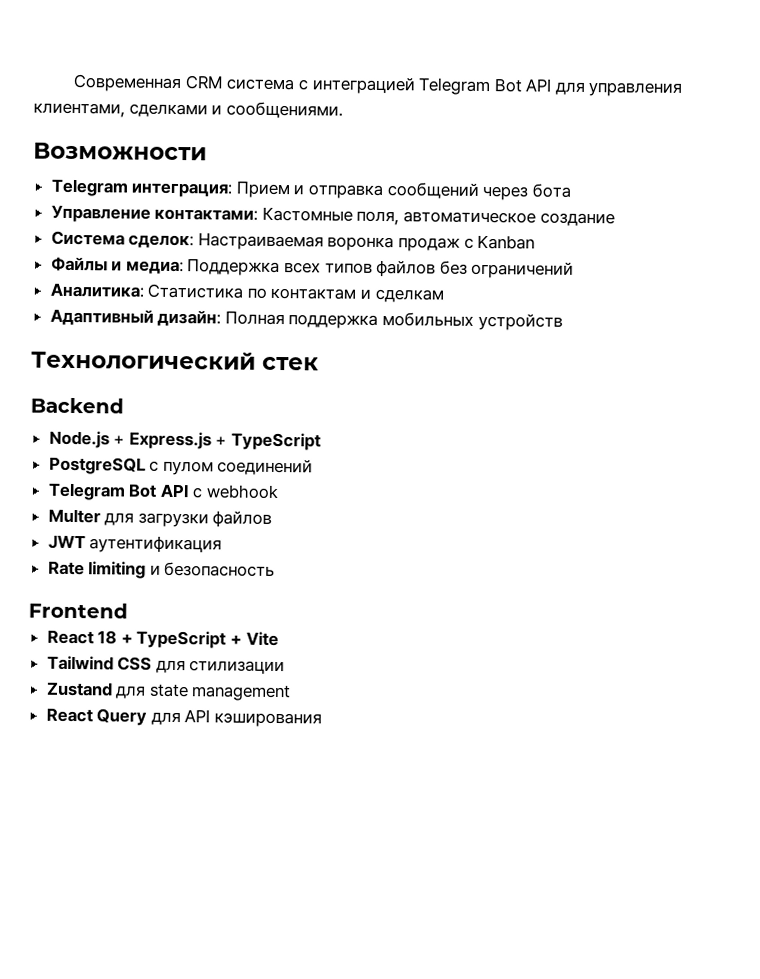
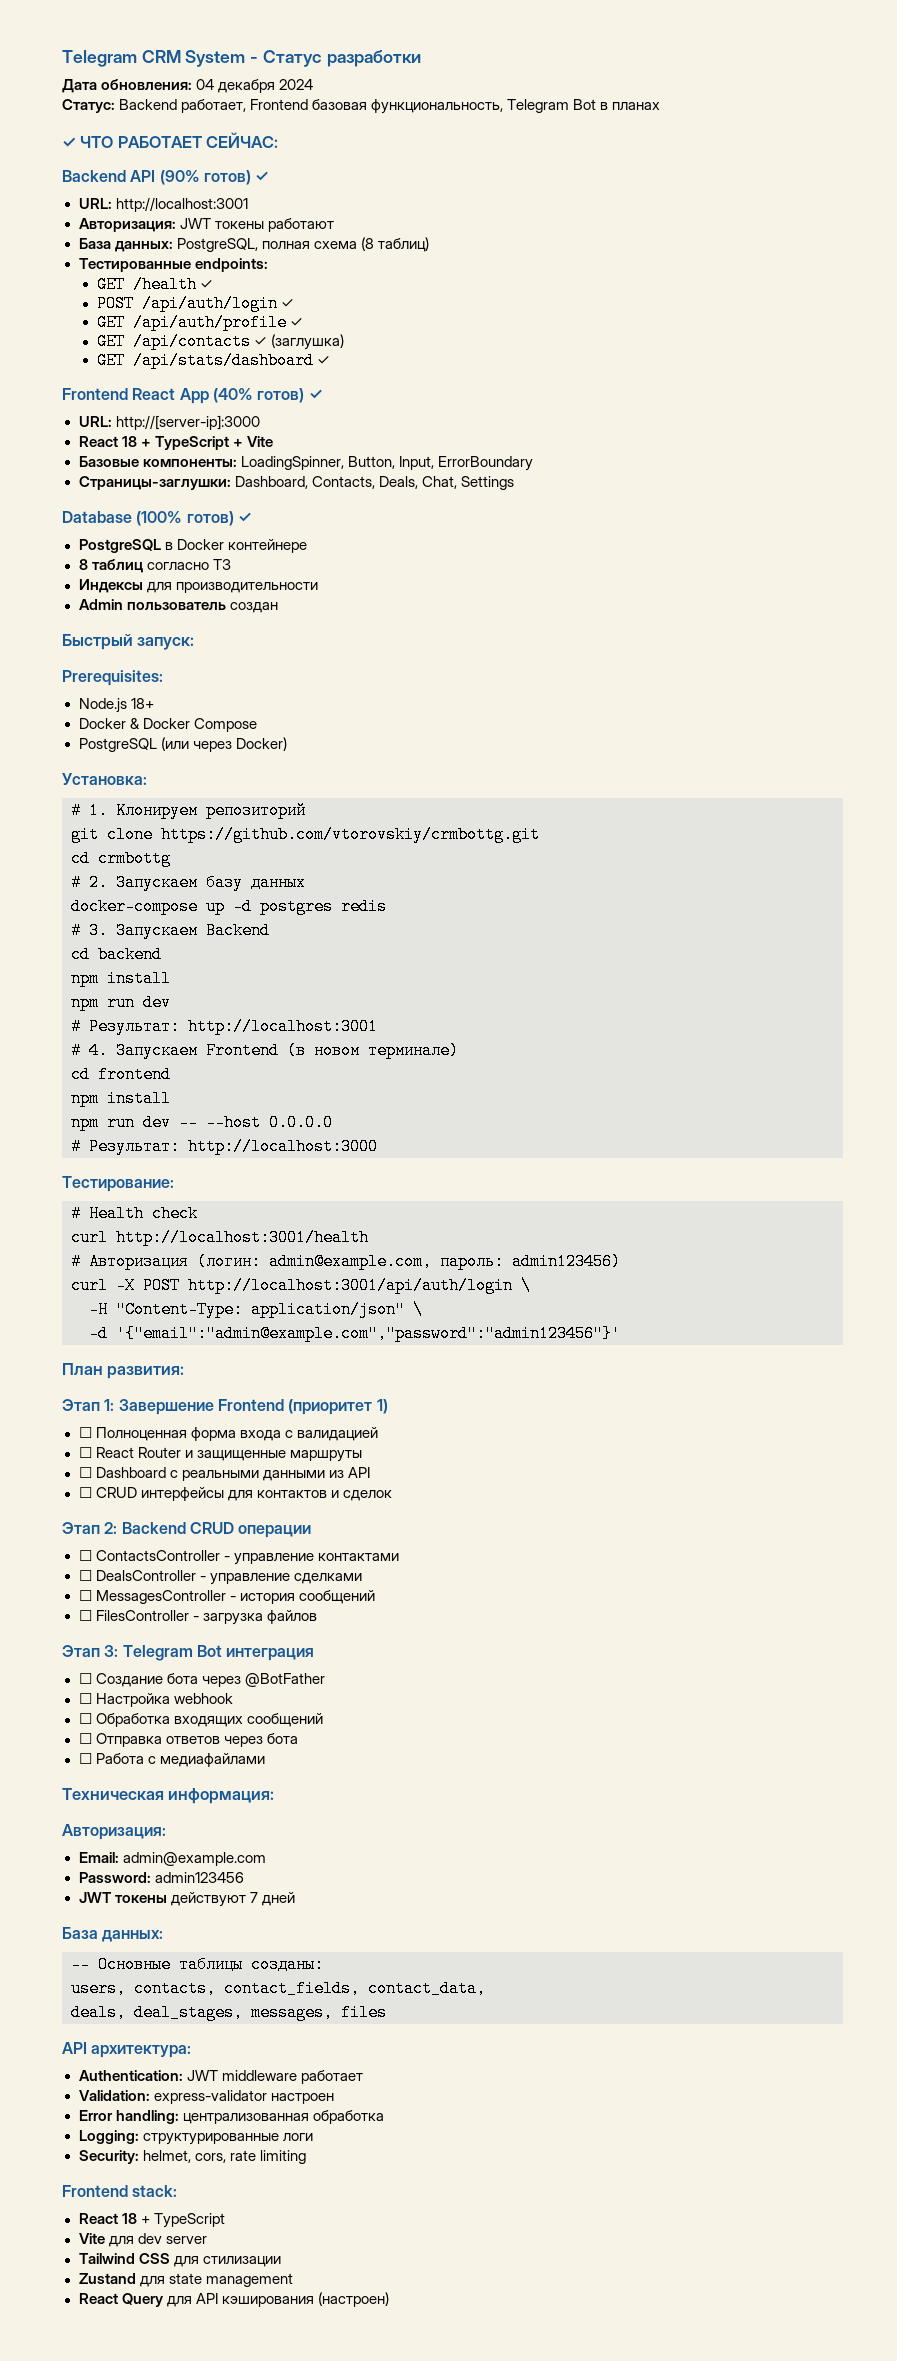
- Современная CRM система с интеграцией Telegram Bot API для управления клиентами, сделками и сообщениями.
- Возможности
- Telegram интеграция: Прием и отправка сообщений через бота
- Управление контактами: Кастомные поля, автоматическое создание
- Система сделок: Настраиваемая воронка продаж с Kanban
- Файлы и медиа: Поддержка всех типов файлов без ограничений
- Аналитика: Статистика по контактам и сделкам
- Адаптивный дизайн: Полная поддержка мобильных устройств
- Технологический стек
- Backend
- Node.js + Express.js + TypeScript
- PostgreSQL с пулом соединений
- Telegram Bot API с webhook
- Multer для загрузки файлов
- JWT аутентификация
- Rate limiting и безопасность
- Frontend
+ Telegram CRM System - Статус разработки
+ Дата обновления: 04 декабря 2024
+ Статус: Backend работает, Frontend базовая функциональность, Telegram Bot в планах
+ ✓ ЧТО РАБОТАЕТ СЕЙЧАС:
+ Backend API (90% готов) ✓
+ URL: http://localhost:3001
+ Авторизация: JWT токены работают
+ База данных: PostgreSQL, полная схема (8 таблиц)
+ Тестированные endpoints:
+ GET /health ✓
+ POST /api/auth/login ✓
+ GET /api/auth/profile ✓
+ GET /api/contacts ✓ (заглушка)
+ GET /api/stats/dashboard ✓
+ Frontend React App (40% готов) ✓
+ URL: http://[server-ip]:3000
+ Базовые компоненты: LoadingSpinner, Button, Input, ErrorBoundary
+ Страницы-заглушки: Dashboard, Contacts, Deals, Chat, Settings
+ Database (100% готов) ✓
+ PostgreSQL в Docker контейнере
+ 8 таблиц согласно ТЗ
+ Индексы для производительности
+ Admin пользователь создан
+ Быстрый запуск:
+ Prerequisites:
+ Node.js 18+
+ Docker & Docker Compose
+ PostgreSQL (или через Docker)
+ Установка:
+ # 1. Клонируем репозиторий
+ git clone https://github.com/vtorovskiy/crmbottg.git
+ cd crmbottg
+ # 2. Запускаем базу данных
+ docker-compose up -d postgres redis
+ # 3. Запускаем Backend
+ cd backend
+ npm install
+ npm run dev
+ # Результат: http://localhost:3001
+ # 4. Запускаем Frontend (в новом терминале)
+ cd frontend
+ npm install
+ npm run dev -- --host 0.0.0.0
+ # Результат: http://localhost:3000
+ Тестирование:
+ # Health check
+ curl http://localhost:3001/health
+ # Авторизация (логин: admin@example.com, пароль: admin123456)
+ curl -X POST http://localhost:3001/api/auth/login \
+ -H "Content-Type: application/json" \
+ -d '{"email":"admin@example.com","password":"admin123456"}'
+ План развития:
+ Этап 1: Завершение Frontend (приоритет 1)
+ ☐ Полноценная форма входа с валидацией
+ ☐ React Router и защищенные маршруты
+ ☐ Dashboard с реальными данными из API
+ ☐ CRUD интерфейсы для контактов и сделок
+ Этап 2: Backend CRUD операции
+ ☐ ContactsController - управление контактами
+ ☐ DealsController - управление сделками
+ ☐ MessagesController - история сообщений
+ ☐ FilesController - загрузка файлов
+ Этап 3: Telegram Bot интеграция
+ ☐ Создание бота через @BotFather
+ ☐ Настройка webhook
+ ☐ Обработка входящих сообщений
+ ☐ Отправка ответов через бота
+ ☐ Работа с медиафайлами
+ Техническая информация:
+ Авторизация:
+ Email: admin@example.com
+ Password: admin123456
+ JWT токены действуют 7 дней
+ База данных:
+ -- Основные таблицы созданы:
+ users, contacts, contact_fields, contact_data,
+ deals, deal_stages, messages, files
+ API архитектура:
+ Authentication: JWT middleware работает
+ Validation: express-validator настроен
+ Error handling: централизованная обработка
+ Logging: структурированные логи
+ Security: helmet, cors, rate limiting
+ Frontend stack:
+ React 18 + TypeScript
+ Vite для dev server
- React Query для API кэширования
+ React Query для API кэширования (настроен)

